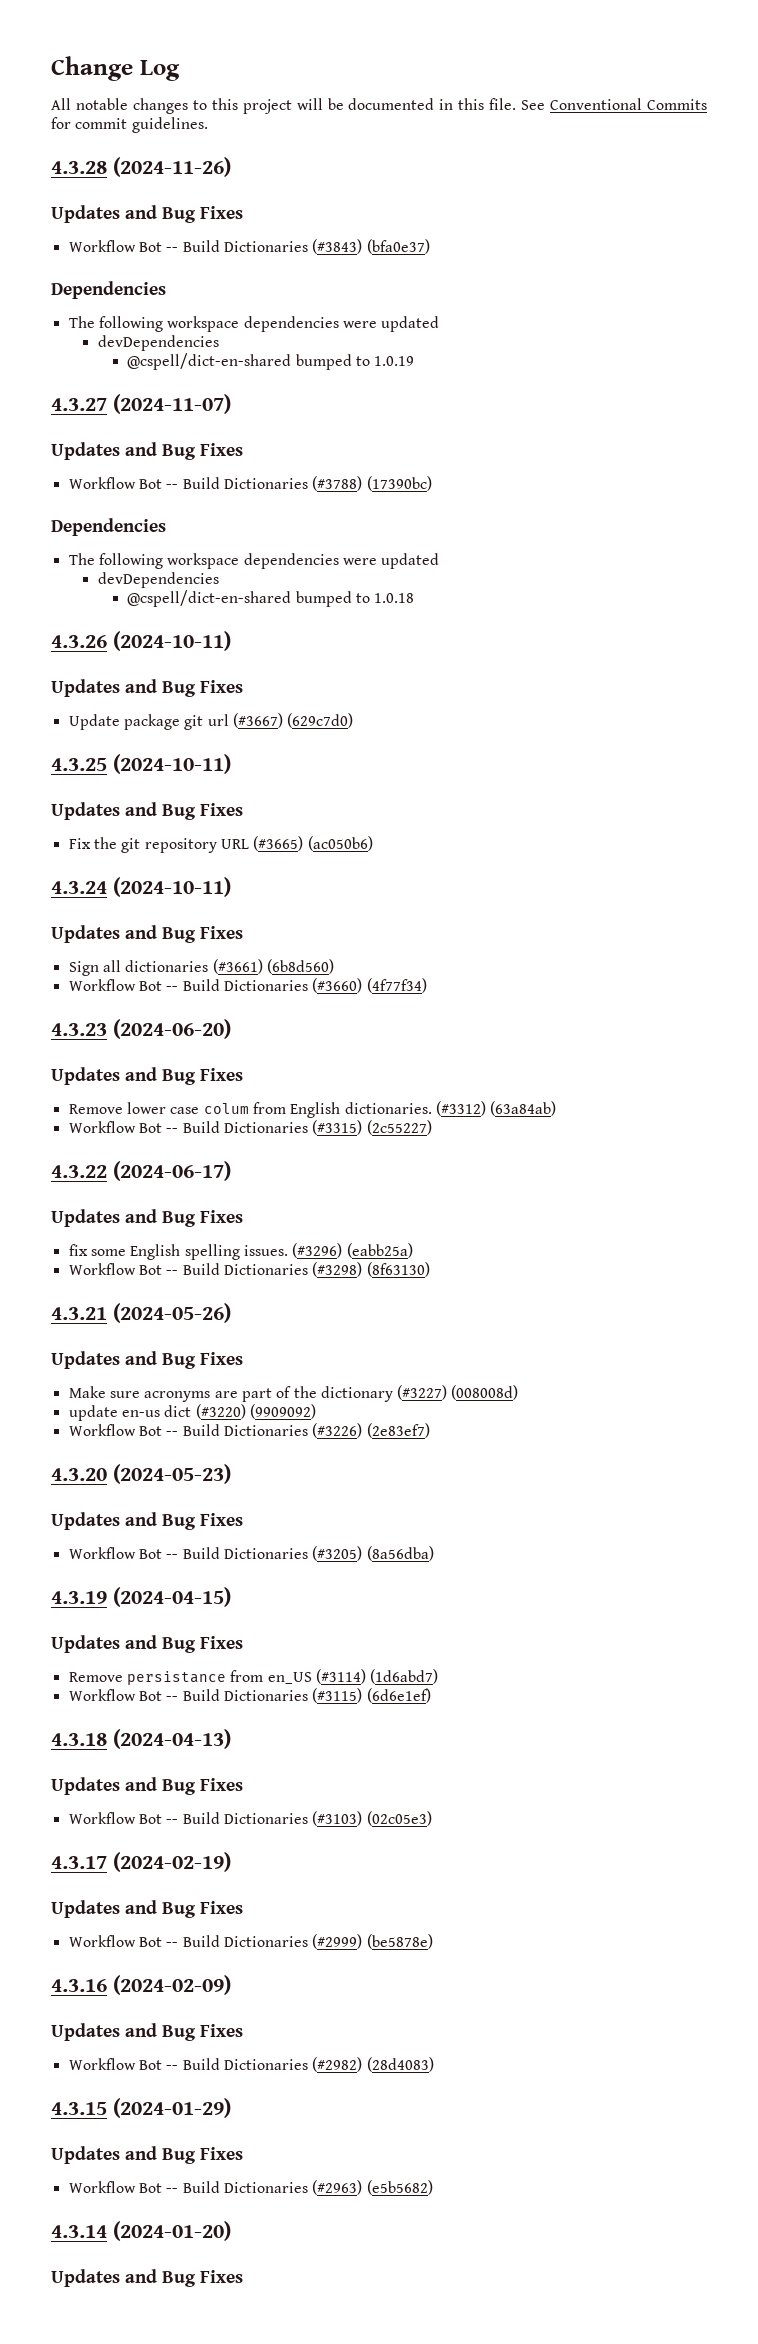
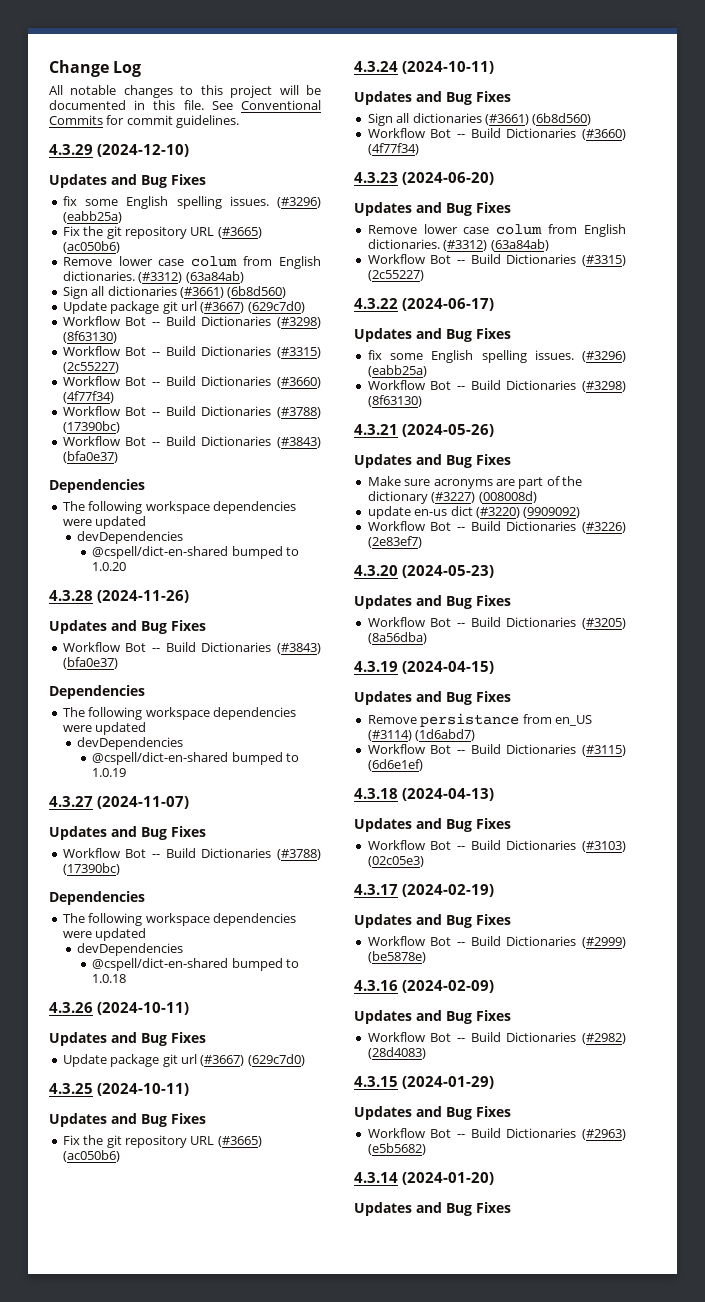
+ 4.3.29 (2024-12-10)
+ Updates and Bug Fixes
+ fix some English spelling issues. (#3296) (eabb25a)
+ Fix the git repository URL (#3665) (ac050b6)
+ Remove lower case colum from English dictionaries. (#3312) (63a84ab)
+ Sign all dictionaries (#3661) (6b8d560)
+ Update package git url (#3667) (629c7d0)
+ Workflow Bot -- Build Dictionaries (#3298) (8f63130)
+ Workflow Bot -- Build Dictionaries (#3315) (2c55227)
+ Workflow Bot -- Build Dictionaries (#3660) (4f77f34)
+ Workflow Bot -- Build Dictionaries (#3788) (17390bc)
+ Workflow Bot -- Build Dictionaries (#3843) (bfa0e37)
+ Dependencies
+ The following workspace dependencies were updated
+ devDependencies
+ @cspell/dict-en-shared bumped to 1.0.20

